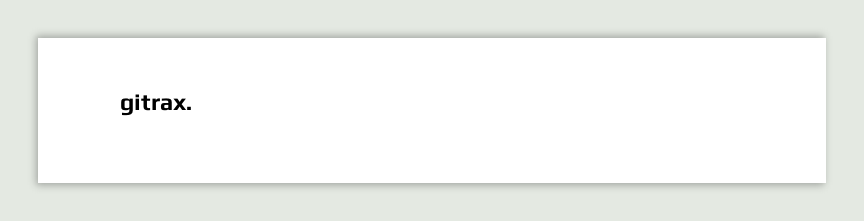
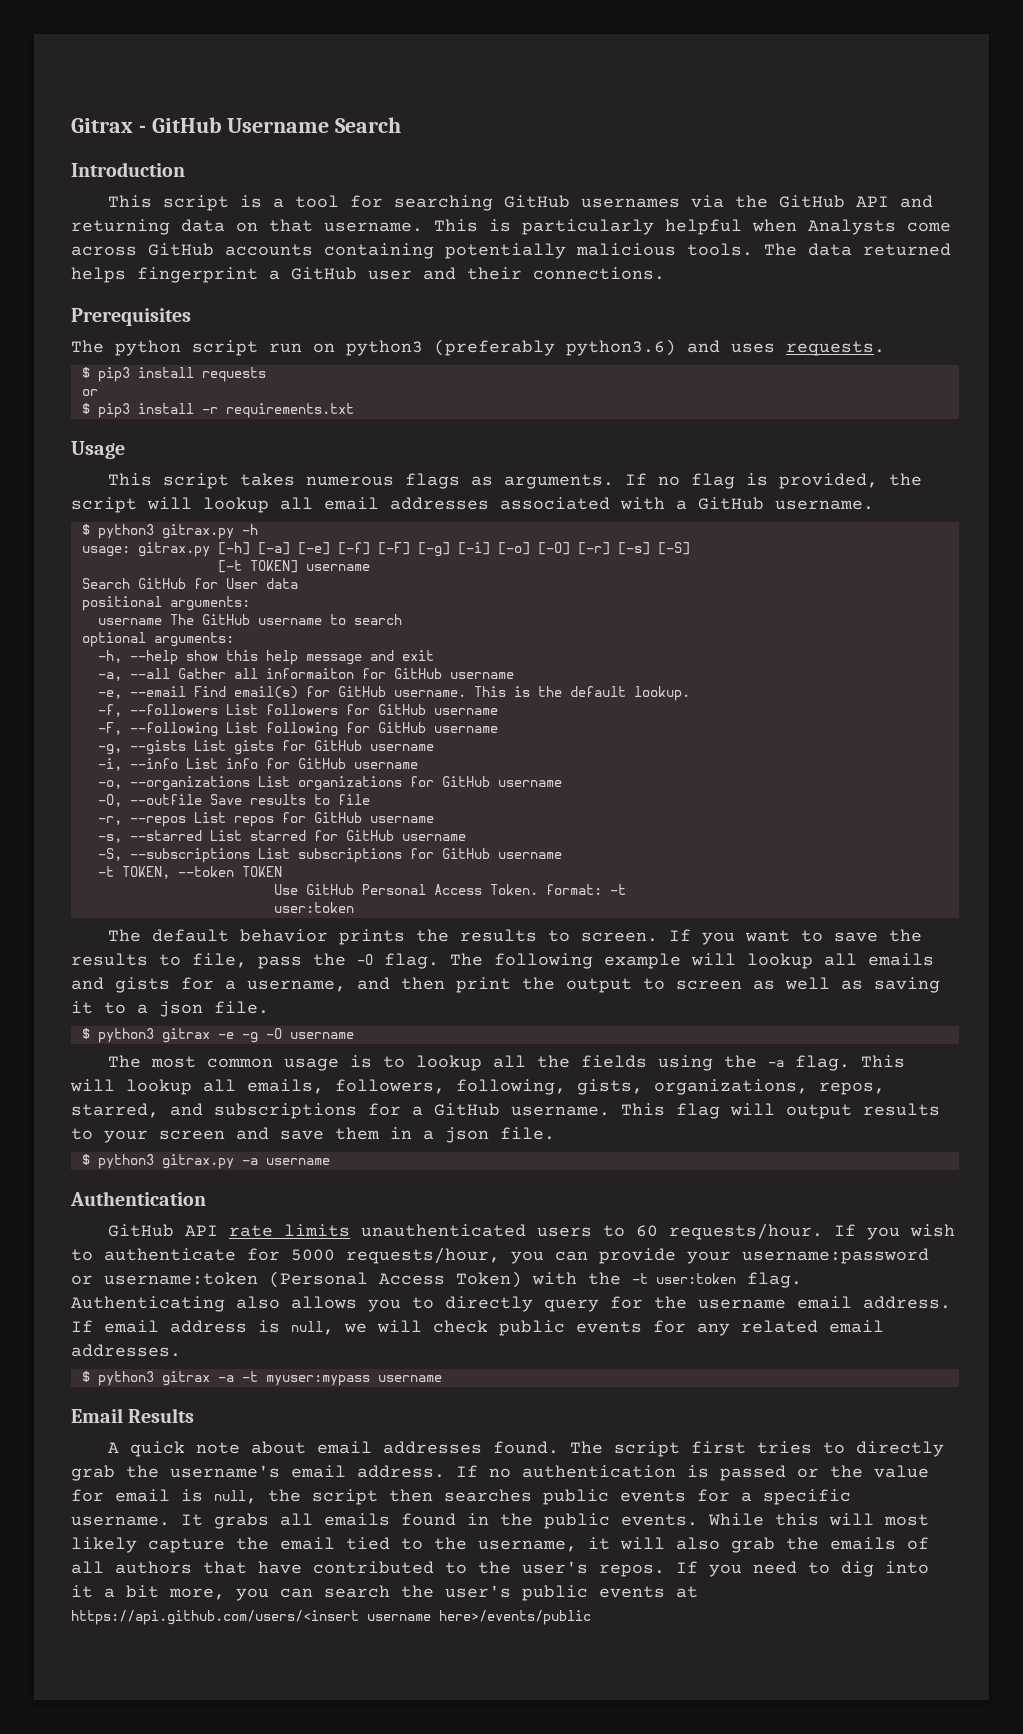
- gitrax.
+ Gitrax - GitHub Username Search
+ Introduction
+ This script is a tool for searching GitHub usernames via the GitHub API and returning data on that username. This is particularly helpful when Analysts come across GitHub accounts containing potentially malicious tools. The data returned helps fingerprint a GitHub user and their connections.
+ Prerequisites
+ The python script run on python3 (preferably python3.6) and uses requests.
+ $ pip3 install requests
+ or
+ $ pip3 install -r requirements.txt
+ Usage
+ This script takes numerous flags as arguments. If no flag is provided, the script will lookup all email addresses associated with a GitHub username.
+ $ python3 gitrax.py -h
+ usage: gitrax.py [-h] [-a] [-e] [-f] [-F] [-g] [-i] [-o] [-O] [-r] [-s] [-S]
+ [-t TOKEN] username
+ Search GitHub for User data
+ positional arguments:
+ username The GitHub username to search
+ optional arguments:
+ -h, --help show this help message and exit
+ -a, --all Gather all informaiton for GitHub username
+ -e, --email Find email(s) for GitHub username. This is the default lookup.
+ -f, --followers List followers for GitHub username
+ -F, --following List following for GitHub username
+ -g, --gists List gists for GitHub username
+ -i, --info List info for GitHub username
+ -o, --organizations List organizations for GitHub username
+ -O, --outfile Save results to file
+ -r, --repos List repos for GitHub username
+ -s, --starred List starred for GitHub username
+ -S, --subscriptions List subscriptions for GitHub username
+ -t TOKEN, --token TOKEN
+ Use GitHub Personal Access Token. format: -t
+ user:token
+ The default behavior prints the results to screen. If you want to save the results to file, pass the -O flag. The following example will lookup all emails and gists for a username, and then print the output to screen as well as saving it to a json file.
+ $ python3 gitrax -e -g -O username
+ The most common usage is to lookup all the fields using the -a flag. This will lookup all emails, followers, following, gists, organizations, repos, starred, and subscriptions for a GitHub username. This flag will output results to your screen and save them in a json file.
+ $ python3 gitrax.py -a username
+ Authentication
+ GitHub API rate limits unauthenticated users to 60 requests/hour. If you wish to authenticate for 5000 requests/hour, you can provide your username:password or username:token (Personal Access Token) with the -t user:token flag. Authenticating also allows you to directly query for the username email address. If email address is null, we will check public events for any related email addresses.
+ $ python3 gitrax -a -t myuser:mypass username
+ Email Results
+ A quick note about email addresses found. The script first tries to directly grab the username's email address. If no authentication is passed or the value for email is null, the script then searches public events for a specific username. It grabs all emails found in the public events. While this will most likely capture the email tied to the username, it will also grab the emails of all authors that have contributed to the user's repos. If you need to dig into it a bit more, you can search the user's public events at https://api.github.com/users/<insert username here>/events/public

